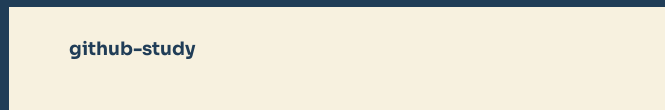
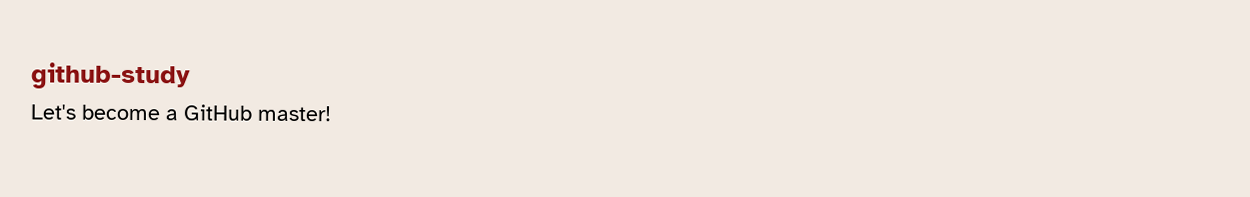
+ Let's become a GitHub master!

